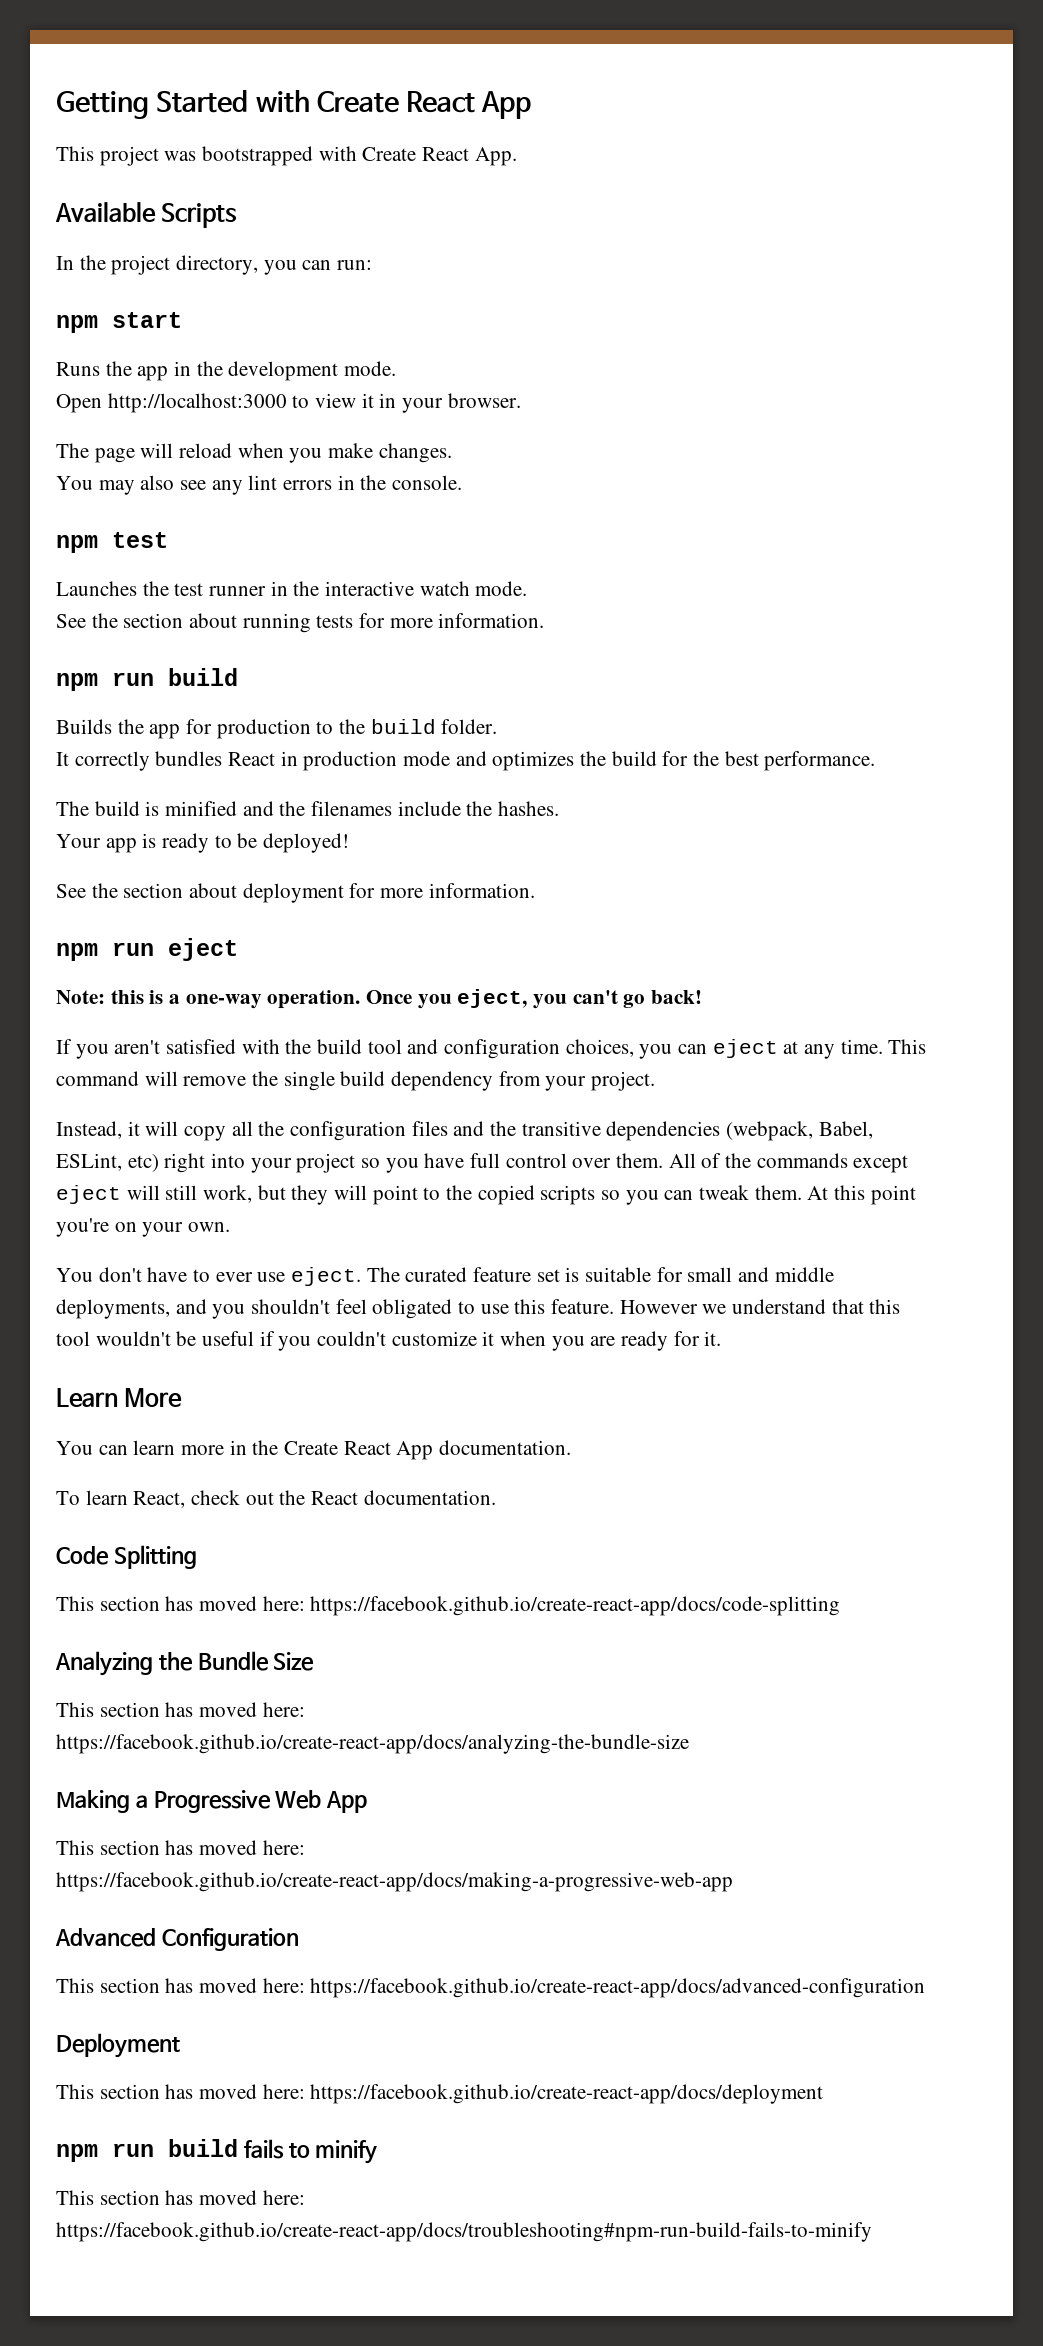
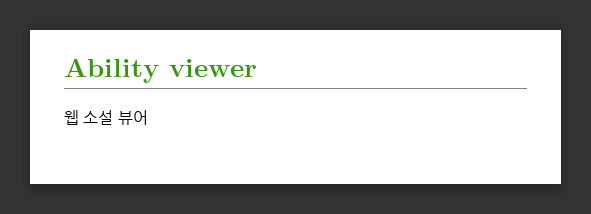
- Getting Started with Create React App
- This project was bootstrapped with Create React App.
- Available Scripts
- In the project directory, you can run:
- npm start
- Runs the app in the development mode.
- Open http://localhost:3000 to view it in your browser.
- The page will reload when you make changes.
- You may also see any lint errors in the console.
- npm test
- Launches the test runner in the interactive watch mode.
- See the section about running tests for more information.
- npm run build
- Builds the app for production to the build folder.
- It correctly bundles React in production mode and optimizes the build for the best performance.
- The build is minified and the filenames include the hashes.
- Your app is ready to be deployed!
- See the section about deployment for more information.
- npm run eject
- Note: this is a one-way operation. Once you eject, you can't go back!
- If you aren't satisfied with the build tool and configuration choices, you can eject at any time. This command will remove the single build dependency from your project.
- Instead, it will copy all the configuration files and the transitive dependencies (webpack, Babel, ESLint, etc) right into your project so you have full control over them. All of the commands except eject will still work, but they will point to the copied scripts so you can tweak them. At this point you're on your own.
- You don't have to ever use eject. The curated feature set is suitable for small and middle deployments, and you shouldn't feel obligated to use this feature. However we understand that this tool wouldn't be useful if you couldn't customize it when you are ready for it.
- Learn More
- You can learn more in the Create React App documentation.
- To learn React, check out the React documentation.
- Code Splitting
- This section has moved here: https://facebook.github.io/create-react-app/docs/code-splitting
- Analyzing the Bundle Size
- This section has moved here: https://facebook.github.io/create-react-app/docs/analyzing-the-bundle-size
- Making a Progressive Web App
- This section has moved here: https://facebook.github.io/create-react-app/docs/making-a-progressive-web-app
- Advanced Configuration
- This section has moved here: https://facebook.github.io/create-react-app/docs/advanced-configuration
- Deployment
- This section has moved here: https://facebook.github.io/create-react-app/docs/deployment
- npm run build fails to minify
- This section has moved here: https://facebook.github.io/create-react-app/docs/troubleshooting#npm-run-build-fails-to-minify
+ Ability viewer
+ 웹 소설 뷰어

